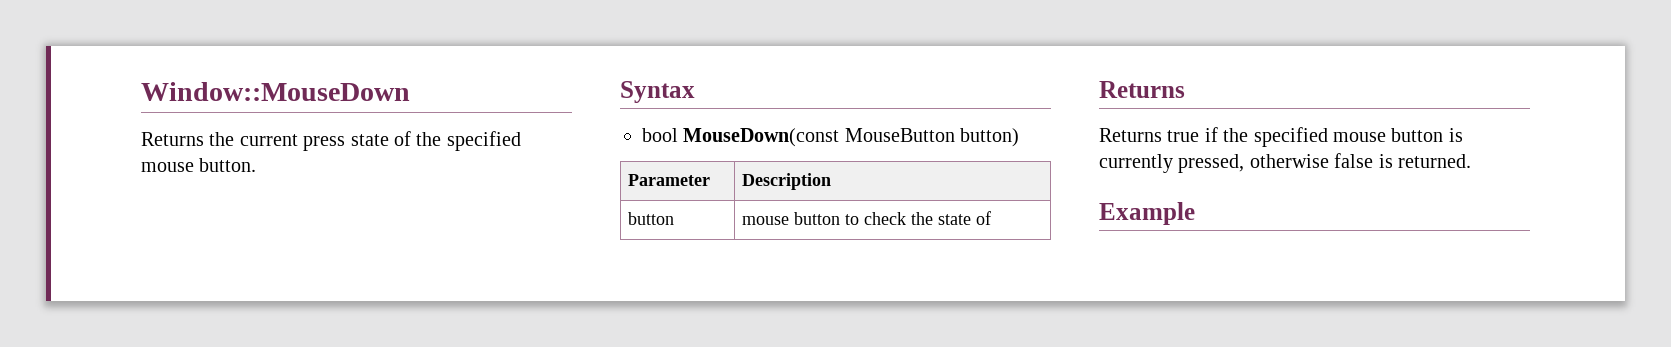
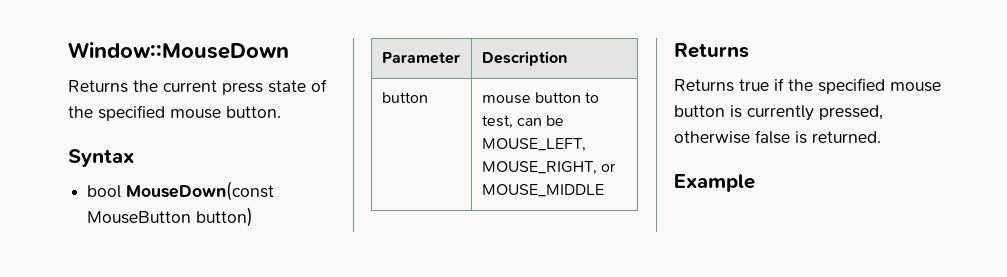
- button | mouse button to check the state of
+ button | mouse button to test, can be MOUSE_LEFT, MOUSE_RIGHT, or MOUSE_MIDDLE

